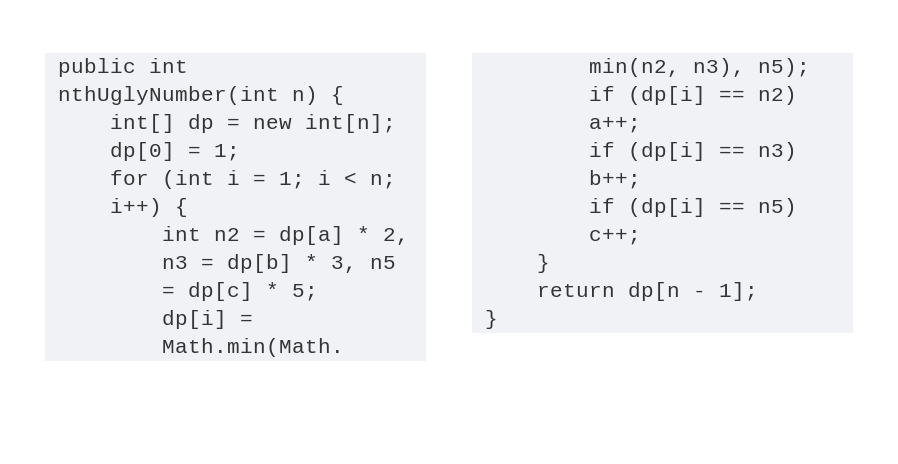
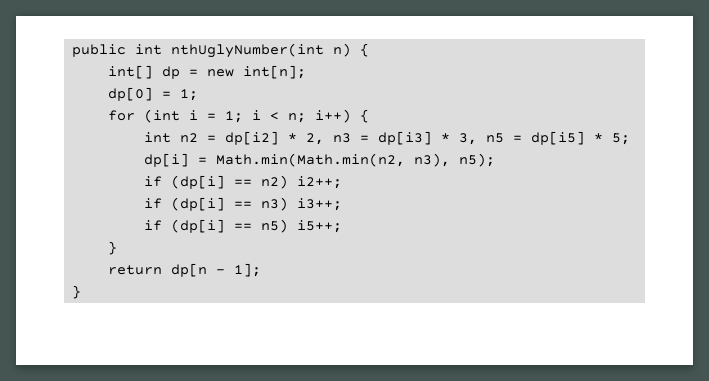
- int n2 = dp[a] * 2, n3 = dp[b] * 3, n5 = dp[c] * 5;
+ int n2 = dp[i2] * 2, n3 = dp[i3] * 3, n5 = dp[i5] * 5;
- if (dp[i] == n2) a++;
+ if (dp[i] == n2) i2++;
- if (dp[i] == n3) b++;
+ if (dp[i] == n3) i3++;
- if (dp[i] == n5) c++;
+ if (dp[i] == n5) i5++;

